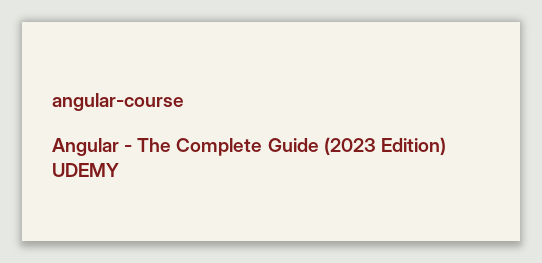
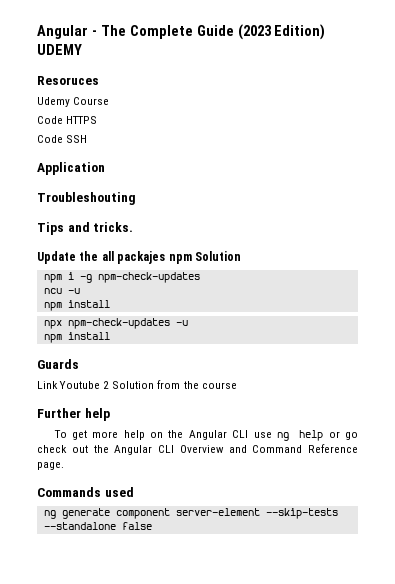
- angular-course
+ Resoruces
+ Udemy Course
+ Code HTTPS
+ Code SSH
+ Application
+ Troubleshouting
+ Tips and tricks.
+ Update the all packajes npm Solution
+ npm i -g npm-check-updates
+ ncu -u
+ npm install
+ npx npm-check-updates -u
+ npm install
+ Guards
+ Link Youtube 2 Solution from the course
+ Further help
+ To get more help on the Angular CLI use ng help or go check out the Angular CLI Overview and Command Reference page.
+ Commands used
+ ng generate component server-element --skip-tests --standalone false

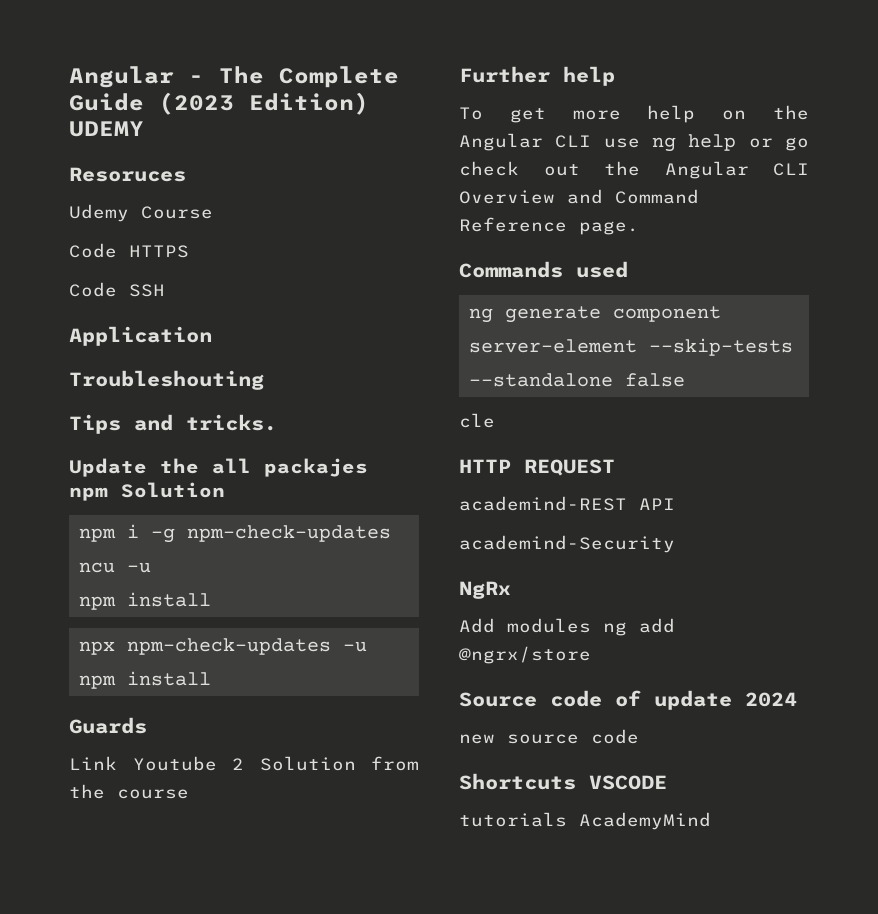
+ cle
+ HTTP REQUEST
+ academind-REST API
+ academind-Security
+ NgRx
+ Add modules ng add @ngrx/store
+ Source code of update 2024
+ new source code
+ Shortcuts VSCODE
+ tutorials AcademyMind

